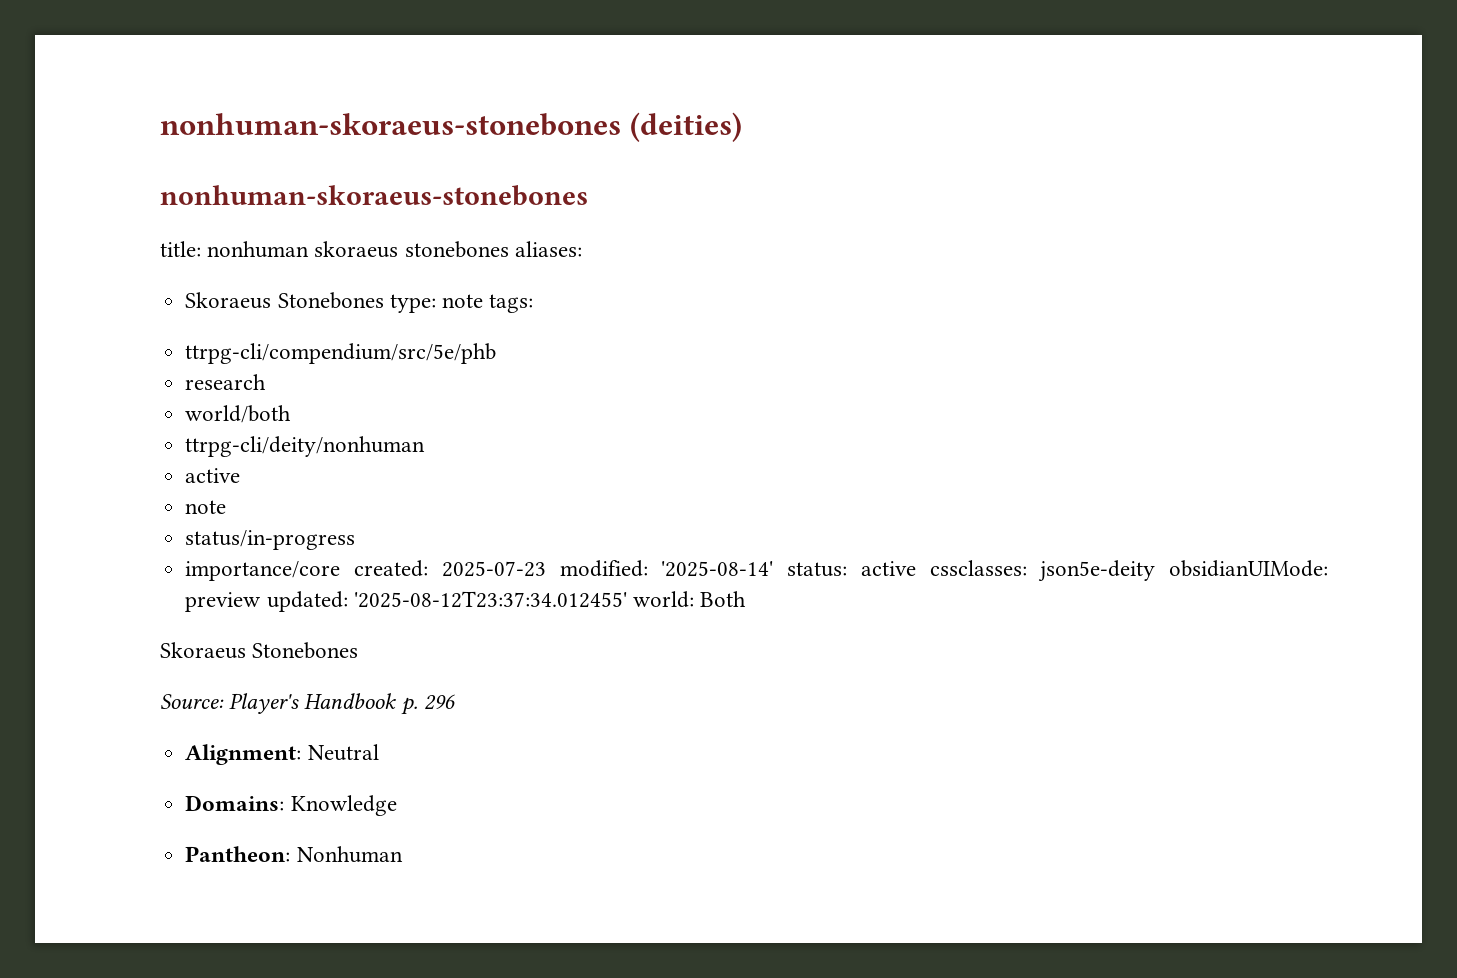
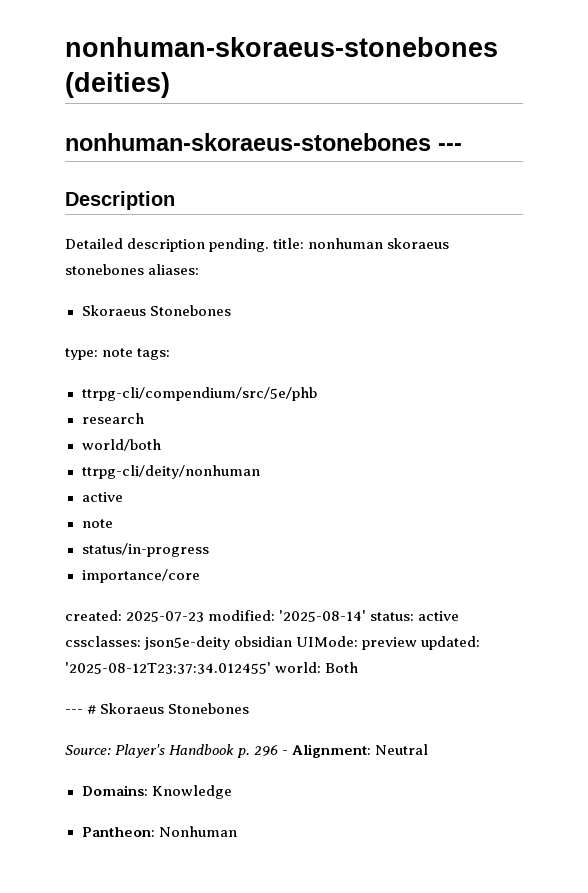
  nonhuman-skoraeus-stonebones (deities)
- nonhuman-skoraeus-stonebones
- title: nonhuman skoraeus stonebones aliases:
- Skoraeus Stonebones type: note tags:
+ nonhuman-skoraeus-stonebones ---
+ Description
+ Detailed description pending. title: nonhuman skoraeus stonebones aliases:
+ Skoraeus Stonebones
+ type: note tags:
- importance/core created: 2025-07-23 modified: '2025-08-14' status: active cssclasses: json5e-deity obsidianUIMode: preview updated: '2025-08-12T23:37:34.012455' world: Both
- Skoraeus Stonebones
+ importance/core
+ created: 2025-07-23 modified: '2025-08-14' status: active cssclasses: json5e-deity obsidian UIMode: preview updated: '2025-08-12T23:37:34.012455' world: Both
+ --- # Skoraeus Stonebones
- Source: Player's Handbook p. 296
- Alignment: Neutral
+ Source: Player's Handbook p. 296 - Alignment: Neutral

